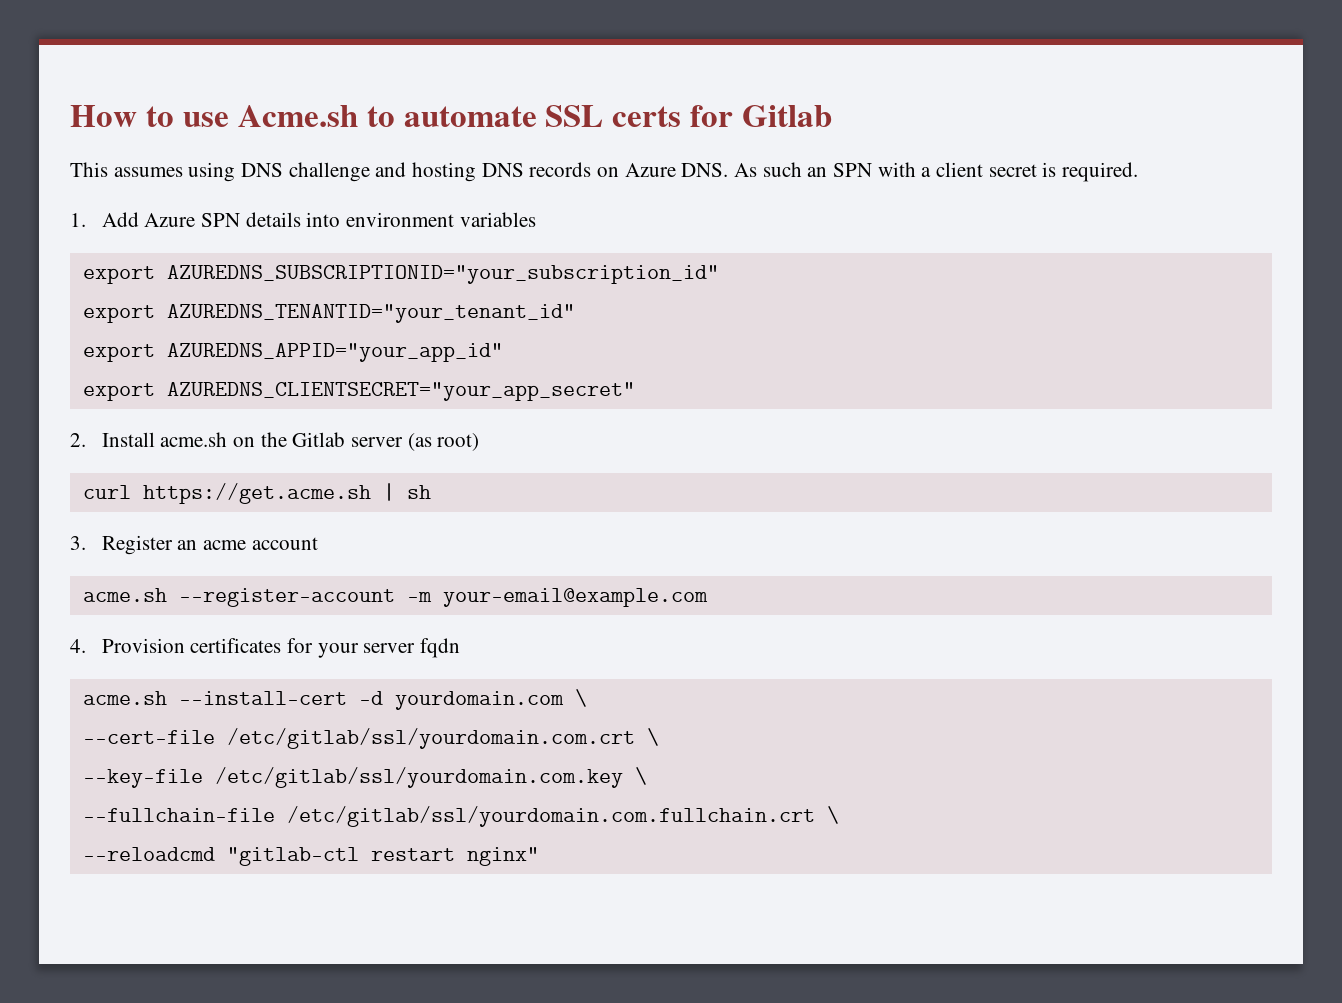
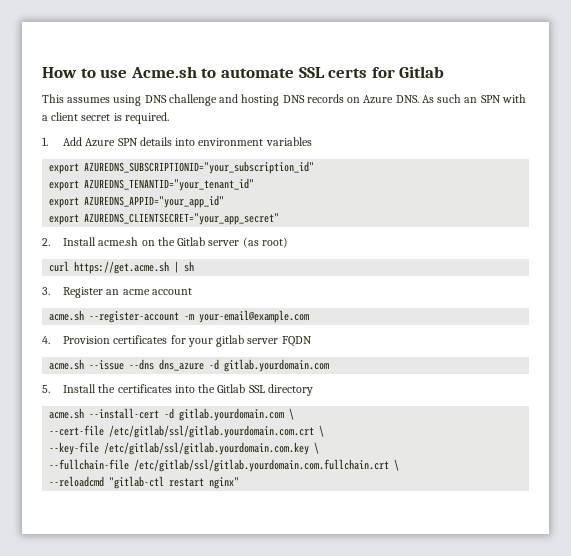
- 4. Provision certificates for your server fqdn
+ 4. Provision certificates for your gitlab server FQDN
+ acme.sh --issue --dns dns_azure -d gitlab.yourdomain.com
+ 5. Install the certificates into the Gitlab SSL directory
- acme.sh --install-cert -d yourdomain.com \
+ acme.sh --install-cert -d gitlab.yourdomain.com \
- --cert-file /etc/gitlab/ssl/yourdomain.com.crt \
+ --cert-file /etc/gitlab/ssl/gitlab.yourdomain.com.crt \
- --key-file /etc/gitlab/ssl/yourdomain.com.key \
+ --key-file /etc/gitlab/ssl/gitlab.yourdomain.com.key \
- --fullchain-file /etc/gitlab/ssl/yourdomain.com.fullchain.crt \
+ --fullchain-file /etc/gitlab/ssl/gitlab.yourdomain.com.fullchain.crt \

